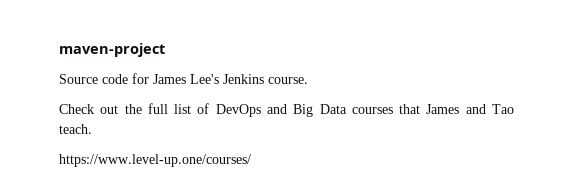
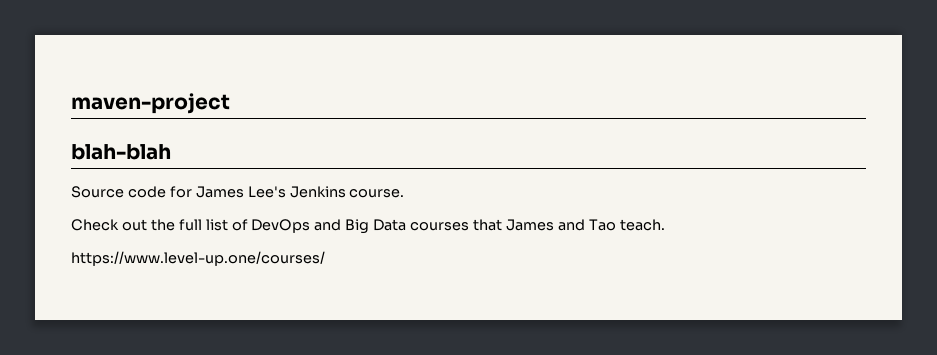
+ blah-blah

